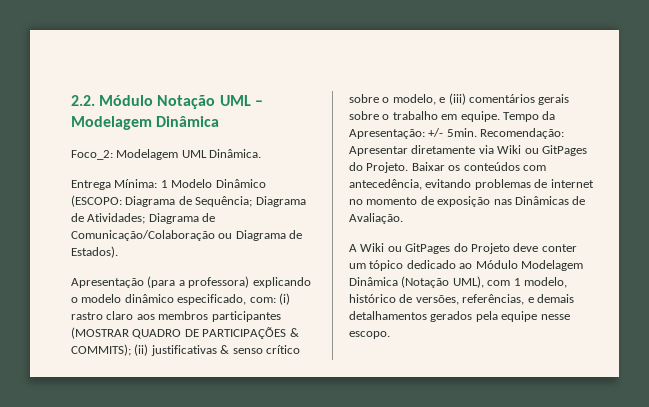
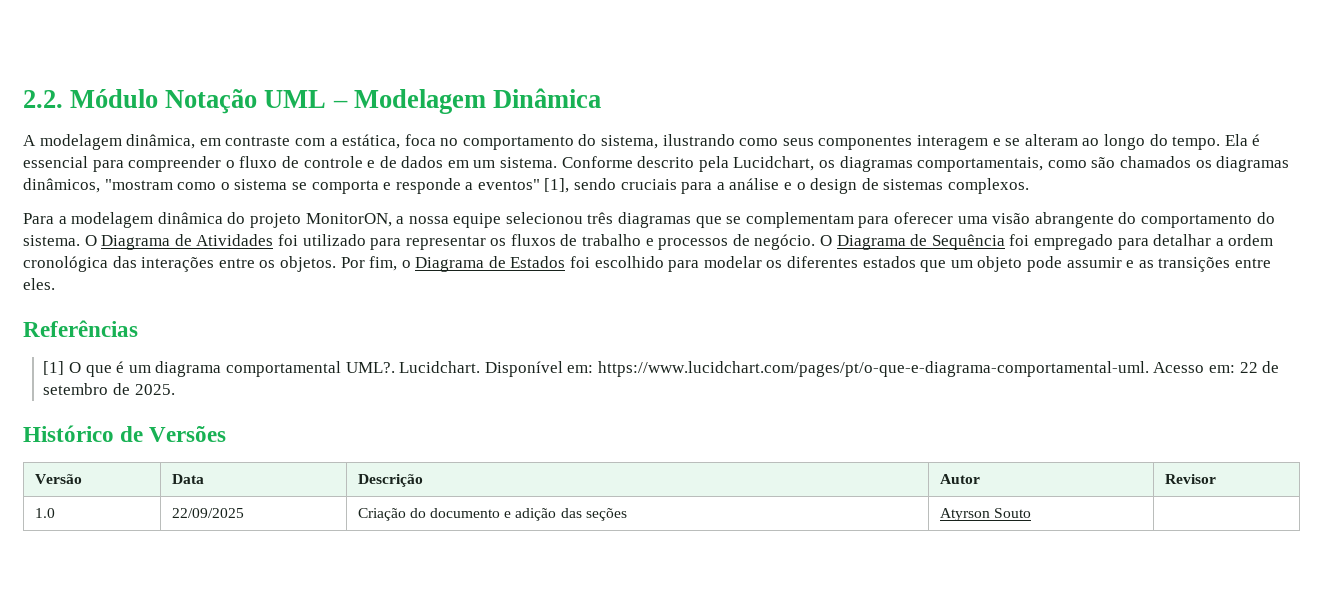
- Foco_2: Modelagem UML Dinâmica.
- Entrega Mínima: 1 Modelo Dinâmico (ESCOPO: Diagrama de Sequência; Diagrama de Atividades; Diagrama de Comunicação/Colaboração ou Diagrama de Estados).
- Apresentação (para a professora) explicando o modelo dinâmico especificado, com: (i) rastro claro aos membros participantes (MOSTRAR QUADRO DE PARTICIPAÇÕES & COMMITS); (ii) justificativas & senso crítico sobre o modelo, e (iii) comentários gerais sobre o trabalho em equipe. Tempo da Apresentação: +/- 5min. Recomendação: Apresentar diretamente via Wiki ou GitPages do Projeto. Baixar os conteúdos com antecedência, evitando problemas de internet no momento de exposição nas Dinâmicas de Avaliação.
- A Wiki ou GitPages do Projeto deve conter um tópico dedicado ao Módulo Modelagem Dinâmica (Notação UML), com 1 modelo, histórico de versões, referências, e demais detalhamentos gerados pela equipe nesse escopo.
+ A modelagem dinâmica, em contraste com a estática, foca no comportamento do sistema, ilustrando como seus componentes interagem e se alteram ao longo do tempo. Ela é essencial para compreender o fluxo de controle e de dados em um sistema. Conforme descrito pela Lucidchart, os diagramas comportamentais, como são chamados os diagramas dinâmicos, "mostram como o sistema se comporta e responde a eventos" [1], sendo cruciais para a análise e o design de sistemas complexos.
+ Para a modelagem dinâmica do projeto MonitorON, a nossa equipe selecionou três diagramas que se complementam para oferecer uma visão abrangente do comportamento do sistema. O Diagrama de Atividades foi utilizado para representar os fluxos de trabalho e processos de negócio. O Diagrama de Sequência foi empregado para detalhar a ordem cronológica das interações entre os objetos. Por fim, o Diagrama de Estados foi escolhido para modelar os diferentes estados que um objeto pode assumir e as transições entre eles.
+ Referências
+ [1] O que é um diagrama comportamental UML?. Lucidchart. Disponível em: https://www.lucidchart.com/pages/pt/o-que-e-diagrama-comportamental-uml. Acesso em: 22 de setembro de 2025.
+ Histórico de Versões
+ Versão | Data | Descrição | Autor | Revisor
+ 1.0 | 22/09/2025 | Criação do documento e adição das seções | Atyrson Souto |

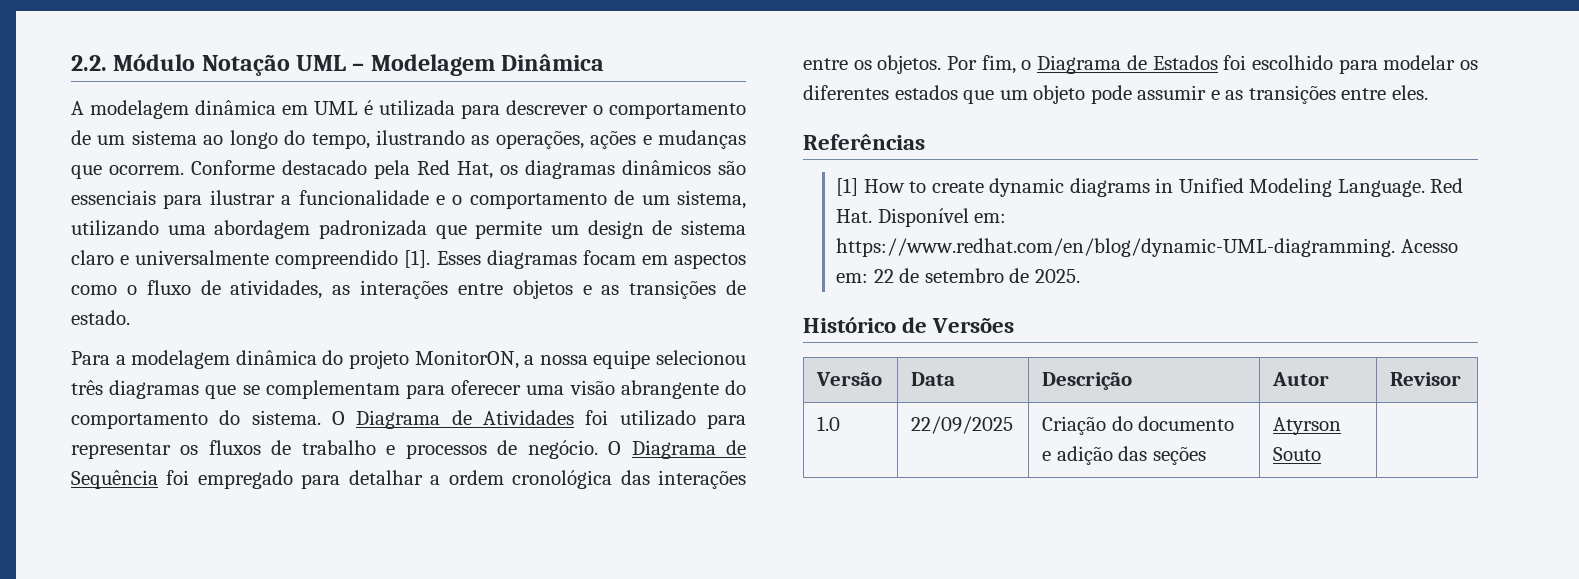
- A modelagem dinâmica, em contraste com a estática, foca no comportamento do sistema, ilustrando como seus componentes interagem e se alteram ao longo do tempo. Ela é essencial para compreender o fluxo de controle e de dados em um sistema. Conforme descrito pela Lucidchart, os diagramas comportamentais, como são chamados os diagramas dinâmicos, "mostram como o sistema se comporta e responde a eventos" [1], sendo cruciais para a análise e o design de sistemas complexos.
+ A modelagem dinâmica em UML é utilizada para descrever o comportamento de um sistema ao longo do tempo, ilustrando as operações, ações e mudanças que ocorrem. Conforme destacado pela Red Hat, os diagramas dinâmicos são essenciais para ilustrar a funcionalidade e o comportamento de um sistema, utilizando uma abordagem padronizada que permite um design de sistema claro e universalmente compreendido [1]. Esses diagramas focam em aspectos como o fluxo de atividades, as interações entre objetos e as transições de estado.
- [1] O que é um diagrama comportamental UML?. Lucidchart. Disponível em: https://www.lucidchart.com/pages/pt/o-que-e-diagrama-comportamental-uml. Acesso em: 22 de setembro de 2025.
+ [1] How to create dynamic diagrams in Unified Modeling Language. Red Hat. Disponível em: https://www.redhat.com/en/blog/dynamic-UML-diagramming. Acesso em: 22 de setembro de 2025.

